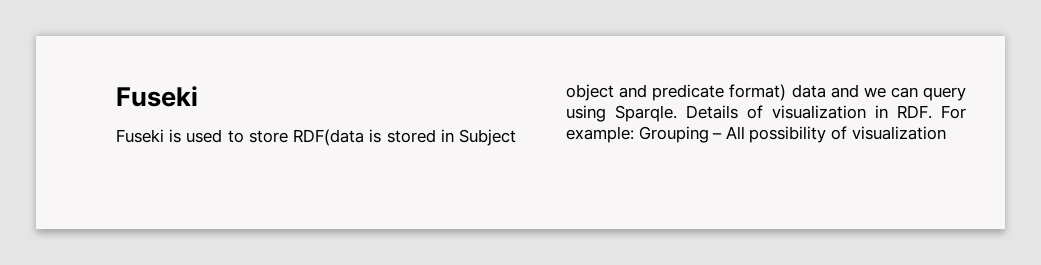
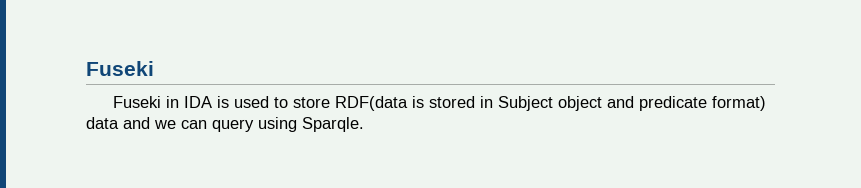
- Fuseki is used to store RDF(data is stored in Subject object and predicate format) data and we can query using Sparqle. Details of visualization in RDF. For example: Grouping – All possibility of visualization
+ Fuseki in IDA is used to store RDF(data is stored in Subject object and predicate format) data and we can query using Sparqle.

